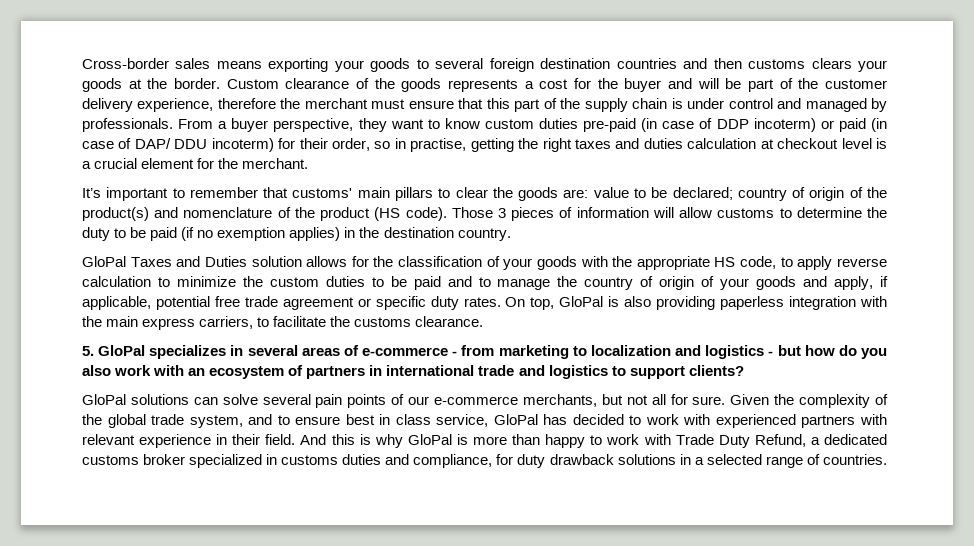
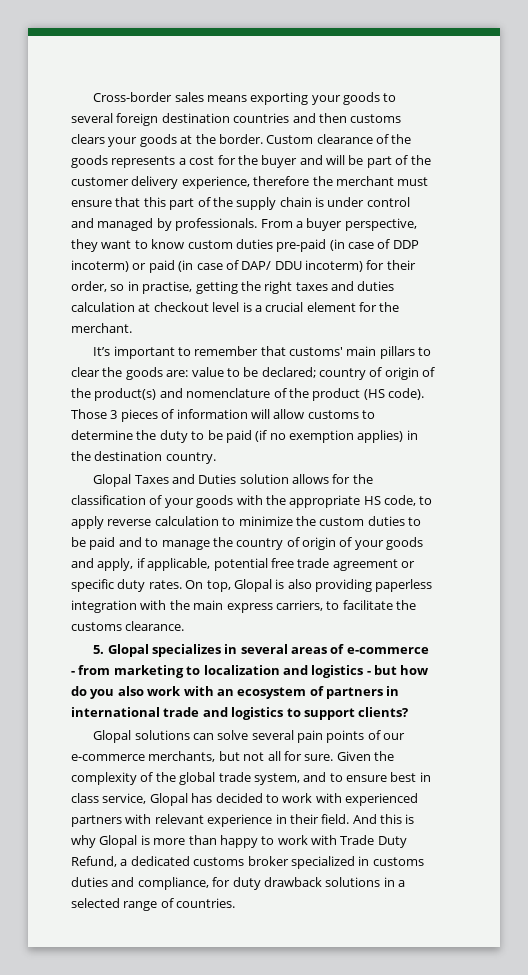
- GloPal Taxes and Duties solution allows for the classification of your goods with the appropriate HS code, to apply reverse calculation to minimize the custom duties to be paid and to manage the country of origin of your goods and apply, if applicable, potential free trade agreement or specific duty rates.
+ Glopal Taxes and Duties solution allows for the classification of your goods with the appropriate HS code, to apply reverse calculation to minimize the custom duties to be paid and to manage the country of origin of your goods and apply, if applicable, potential free trade agreement or specific duty rates.
- On top, GloPal is also providing paperless integration with the main express carriers, to facilitate the customs clearance.
+ On top, Glopal is also providing paperless integration with the main express carriers, to facilitate the customs clearance.
- 5. GloPal specializes in several areas of e-commerce - from marketing to localization and logistics - but how do you also work with an ecosystem of partners in international trade and logistics to support clients?
+ 5. Glopal specializes in several areas of e-commerce - from marketing to localization and logistics - but how do you also work with an ecosystem of partners in international trade and logistics to support clients?
- GloPal solutions can solve several pain points of our e-commerce merchants, but not all for sure.
+ Glopal solutions can solve several pain points of our e-commerce merchants, but not all for sure.
- Given the complexity of the global trade system, and to ensure best in class service, GloPal has decided to work with experienced partners with relevant experience in their field.
+ Given the complexity of the global trade system, and to ensure best in class service, Glopal has decided to work with experienced partners with relevant experience in their field.
- And this is why GloPal is more than happy to work with Trade Duty Refund, a dedicated customs broker specialized in customs duties and compliance, for duty drawback solutions in a selected range of countries.
+ And this is why Glopal is more than happy to work with Trade Duty Refund, a dedicated customs broker specialized in customs duties and compliance, for duty drawback solutions in a selected range of countries.

